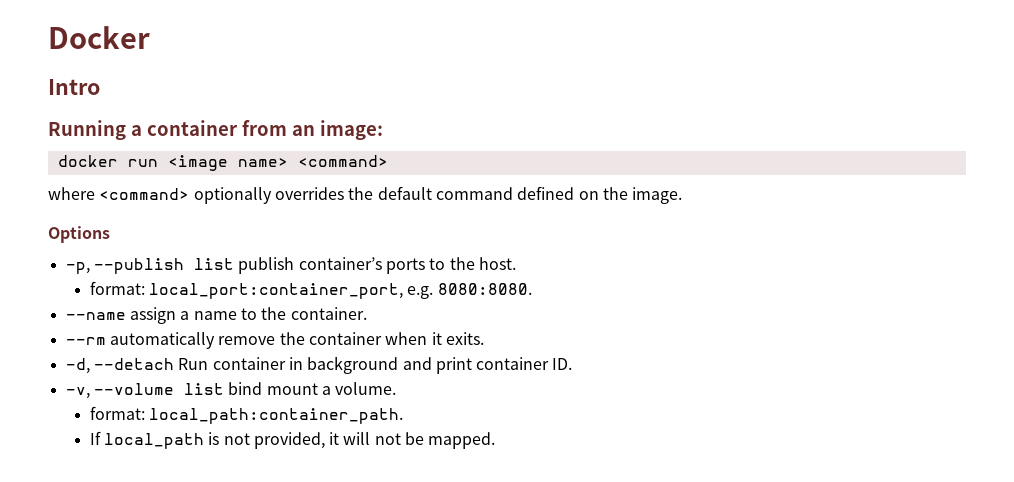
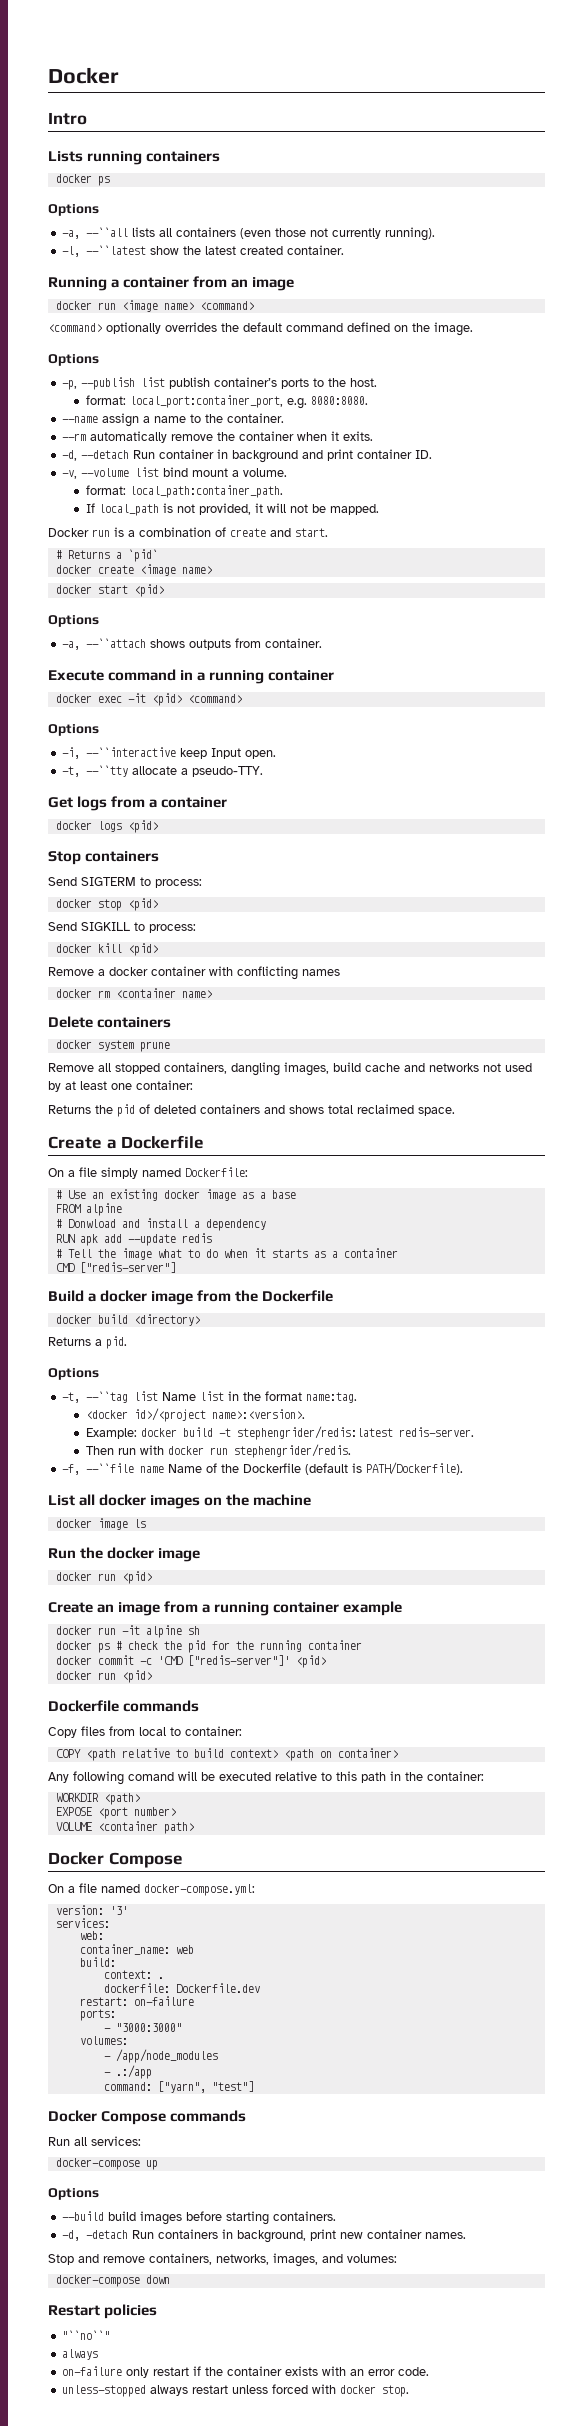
+ Lists running containers
+ docker ps
+ Options
+ -a, --``all lists all containers (even those not currently running).
+ -l, --``latest show the latest created container.
- Running a container from an image:
+ Running a container from an image
- where <command> optionally overrides the default command defined on the image.
+ <command> optionally overrides the default command defined on the image.
+ Docker run is a combination of create and start.
+ # Returns a `pid`
+ docker create <image name>
+ docker start <pid>
+ Options
+ -a, --``attach shows outputs from container.
+ Execute command in a running container
+ docker exec -it <pid> <command>
+ Options
+ -i, --``interactive keep Input open.
+ -t, --``tty allocate a pseudo-TTY.
+ Get logs from a container
+ docker logs <pid>
+ Stop containers
+ Send SIGTERM to process:
+ docker stop <pid>
+ Send SIGKILL to process:
+ docker kill <pid>
+ Remove a docker container with conflicting names
+ docker rm <container name>
+ Delete containers
+ docker system prune
+ Remove all stopped containers, dangling images, build cache and networks not used by at least one container:
+ Returns the pid of deleted containers and shows total reclaimed space.
+ Create a Dockerfile
+ On a file simply named Dockerfile:
+ # Use an existing docker image as a base
+ FROM alpine
+ # Donwload and install a dependency
+ RUN apk add --update redis
+ # Tell the image what to do when it starts as a container
+ CMD ["redis-server"]
+ Build a docker image from the Dockerfile
+ docker build <directory>
+ Returns a pid.
+ Options
+ -t, --``tag list Name list in the format name:tag.
+ <docker id>/<project name>:<version>.
+ Example: docker build -t stephengrider/redis:latest redis-server.
+ Then run with docker run stephengrider/redis.
+ -f, --``file name Name of the Dockerfile (default is PATH/Dockerfile).
+ List all docker images on the machine
+ docker image ls
+ Run the docker image
+ docker run <pid>
+ Create an image from a running container example
+ docker run -it alpine sh
+ docker ps # check the pid for the running container
+ docker commit -c 'CMD ["redis-server"]' <pid>
+ docker run <pid>
+ Dockerfile commands
+ Copy files from local to container:
+ COPY <path relative to build context> <path on container>
+ Any following comand will be executed relative to this path in the container:
+ WORKDIR <path>
+ EXPOSE <port number>
+ VOLUME <container path>
+ Docker Compose
+ On a file named docker-compose.yml:
+ version: '3'
+ services:
+ web:
+ container_name: web
+ build:
+ context: .
+ dockerfile: Dockerfile.dev
+ restart: on-failure
+ ports:
+ - "3000:3000"
+ volumes:
+ - /app/node_modules
+ - .:/app
+ command: ["yarn", "test"]
+ Docker Compose commands
+ Run all services:
+ docker-compose up
+ Options
+ --build build images before starting containers.
+ -d, -detach Run containers in background, print new container names.
+ Stop and remove containers, networks, images, and volumes:
+ docker-compose down
+ Restart policies
+ "``no``"
+ always
+ on-failure only restart if the container exists with an error code.
+ unless-stopped always restart unless forced with docker stop.

